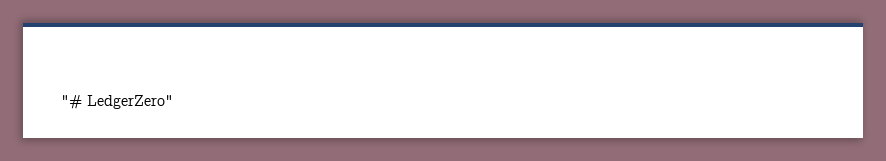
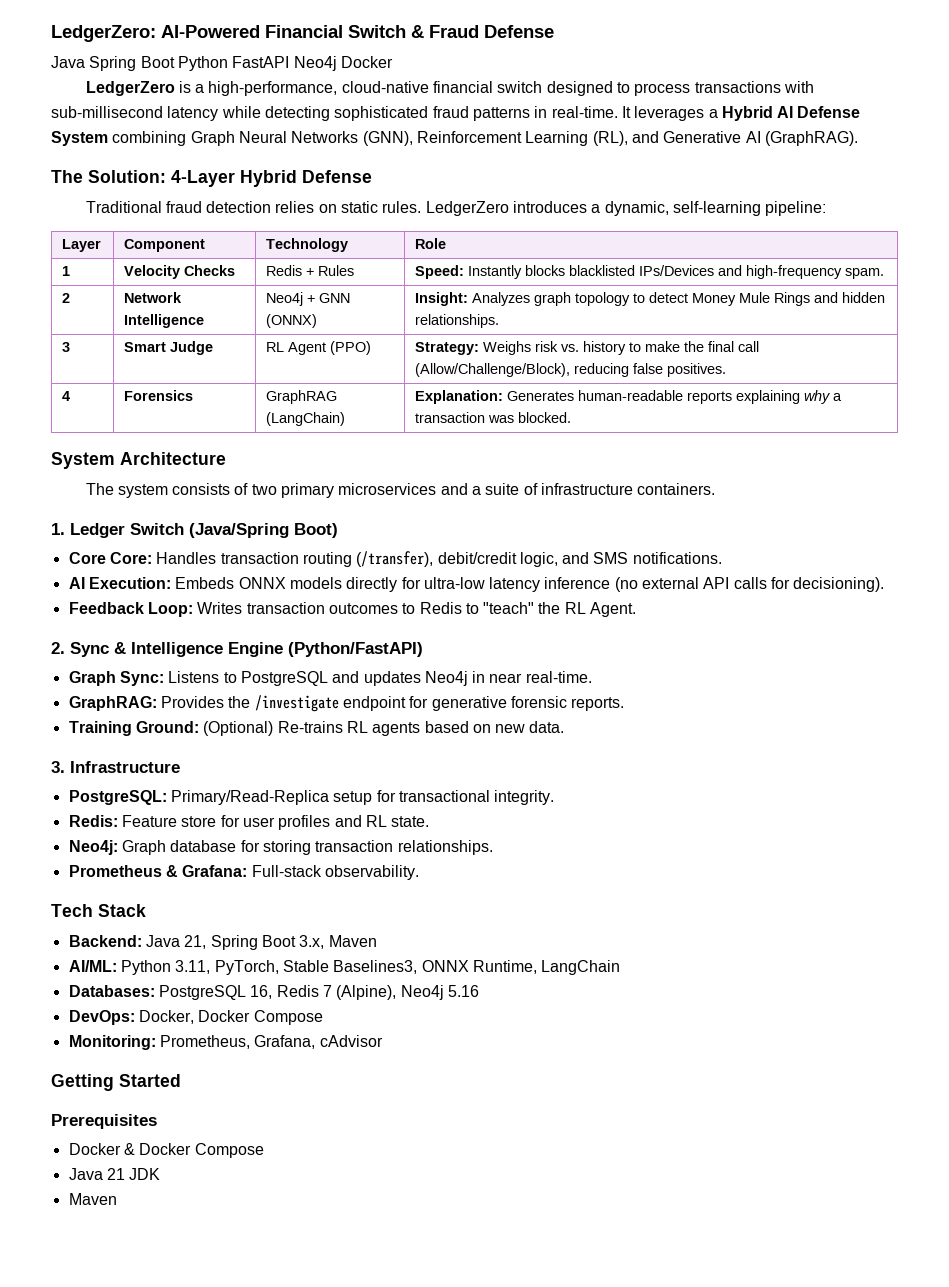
- "# LedgerZero"
+ LedgerZero: AI-Powered Financial Switch & Fraud Defense
+ Java Spring Boot Python FastAPI Neo4j Docker
+ LedgerZero is a high-performance, cloud-native financial switch designed to process transactions with sub-millisecond latency while detecting sophisticated fraud patterns in real-time. It leverages a Hybrid AI Defense System combining Graph Neural Networks (GNN), Reinforcement Learning (RL), and Generative AI (GraphRAG).
+ The Solution: 4-Layer Hybrid Defense
+ Traditional fraud detection relies on static rules. LedgerZero introduces a dynamic, self-learning pipeline:
+ Layer | Component | Technology | Role
+ 1 | Velocity Checks | Redis + Rules | Speed: Instantly blocks blacklisted IPs/Devices and high-frequency spam.
+ 2 | Network Intelligence | Neo4j + GNN (ONNX) | Insight: Analyzes graph topology to detect Money Mule Rings and hidden relationships.
+ 3 | Smart Judge | RL Agent (PPO) | Strategy: Weighs risk vs. history to make the final call (Allow/Challenge/Block), reducing false positives.
+ 4 | Forensics | GraphRAG (LangChain) | Explanation: Generates human-readable reports explaining why a transaction was blocked.
+ System Architecture
+ The system consists of two primary microservices and a suite of infrastructure containers.
+ 1. Ledger Switch (Java/Spring Boot)
+ Core Core: Handles transaction routing (/transfer), debit/credit logic, and SMS notifications.
+ AI Execution: Embeds ONNX models directly for ultra-low latency inference (no external API calls for decisioning).
+ Feedback Loop: Writes transaction outcomes to Redis to "teach" the RL Agent.
+ 2. Sync & Intelligence Engine (Python/FastAPI)
+ Graph Sync: Listens to PostgreSQL and updates Neo4j in near real-time.
+ GraphRAG: Provides the /investigate endpoint for generative forensic reports.
+ Training Ground: (Optional) Re-trains RL agents based on new data.
+ 3. Infrastructure
+ PostgreSQL: Primary/Read-Replica setup for transactional integrity.
+ Redis: Feature store for user profiles and RL state.
+ Neo4j: Graph database for storing transaction relationships.
+ Prometheus & Grafana: Full-stack observability.
+ Tech Stack
+ Backend: Java 21, Spring Boot 3.x, Maven
+ AI/ML: Python 3.11, PyTorch, Stable Baselines3, ONNX Runtime, LangChain
+ Databases: PostgreSQL 16, Redis 7 (Alpine), Neo4j 5.16
+ DevOps: Docker, Docker Compose
+ Monitoring: Prometheus, Grafana, cAdvisor
+ Getting Started
+ Prerequisites
+ Docker & Docker Compose
+ Java 21 JDK
+ Maven

